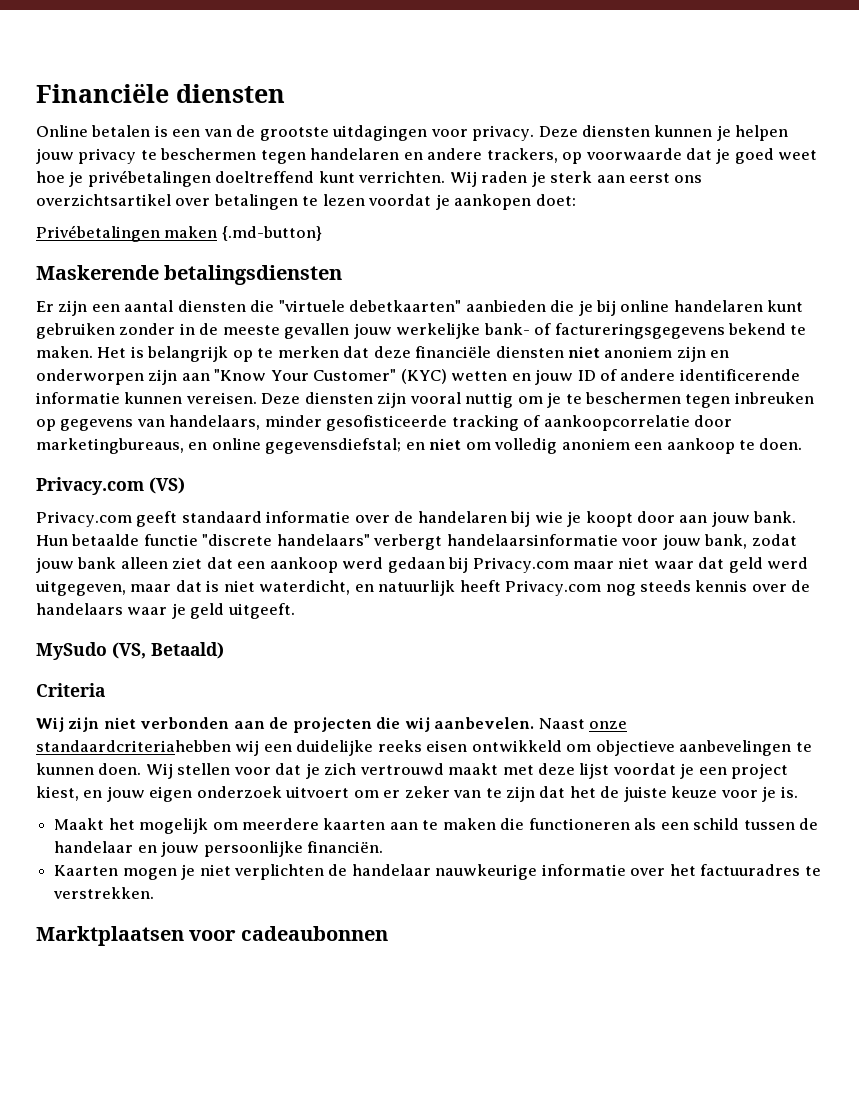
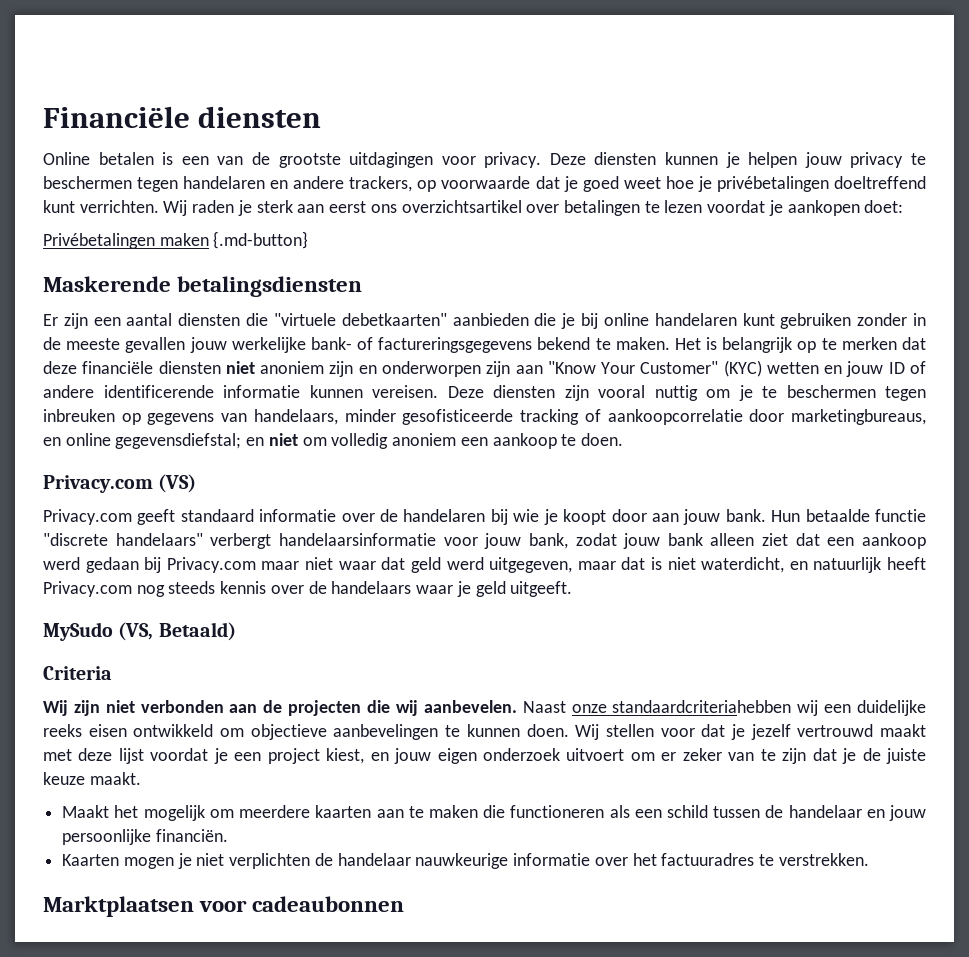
- Wij stellen voor dat je zich vertrouwd maakt met deze lijst voordat je een project kiest, en jouw eigen onderzoek uitvoert om er zeker van te zijn dat het de juiste keuze voor je is.
+ Wij stellen voor dat je jezelf vertrouwd maakt met deze lijst voordat je een project kiest, en jouw eigen onderzoek uitvoert om er zeker van te zijn dat je de juiste keuze maakt.

